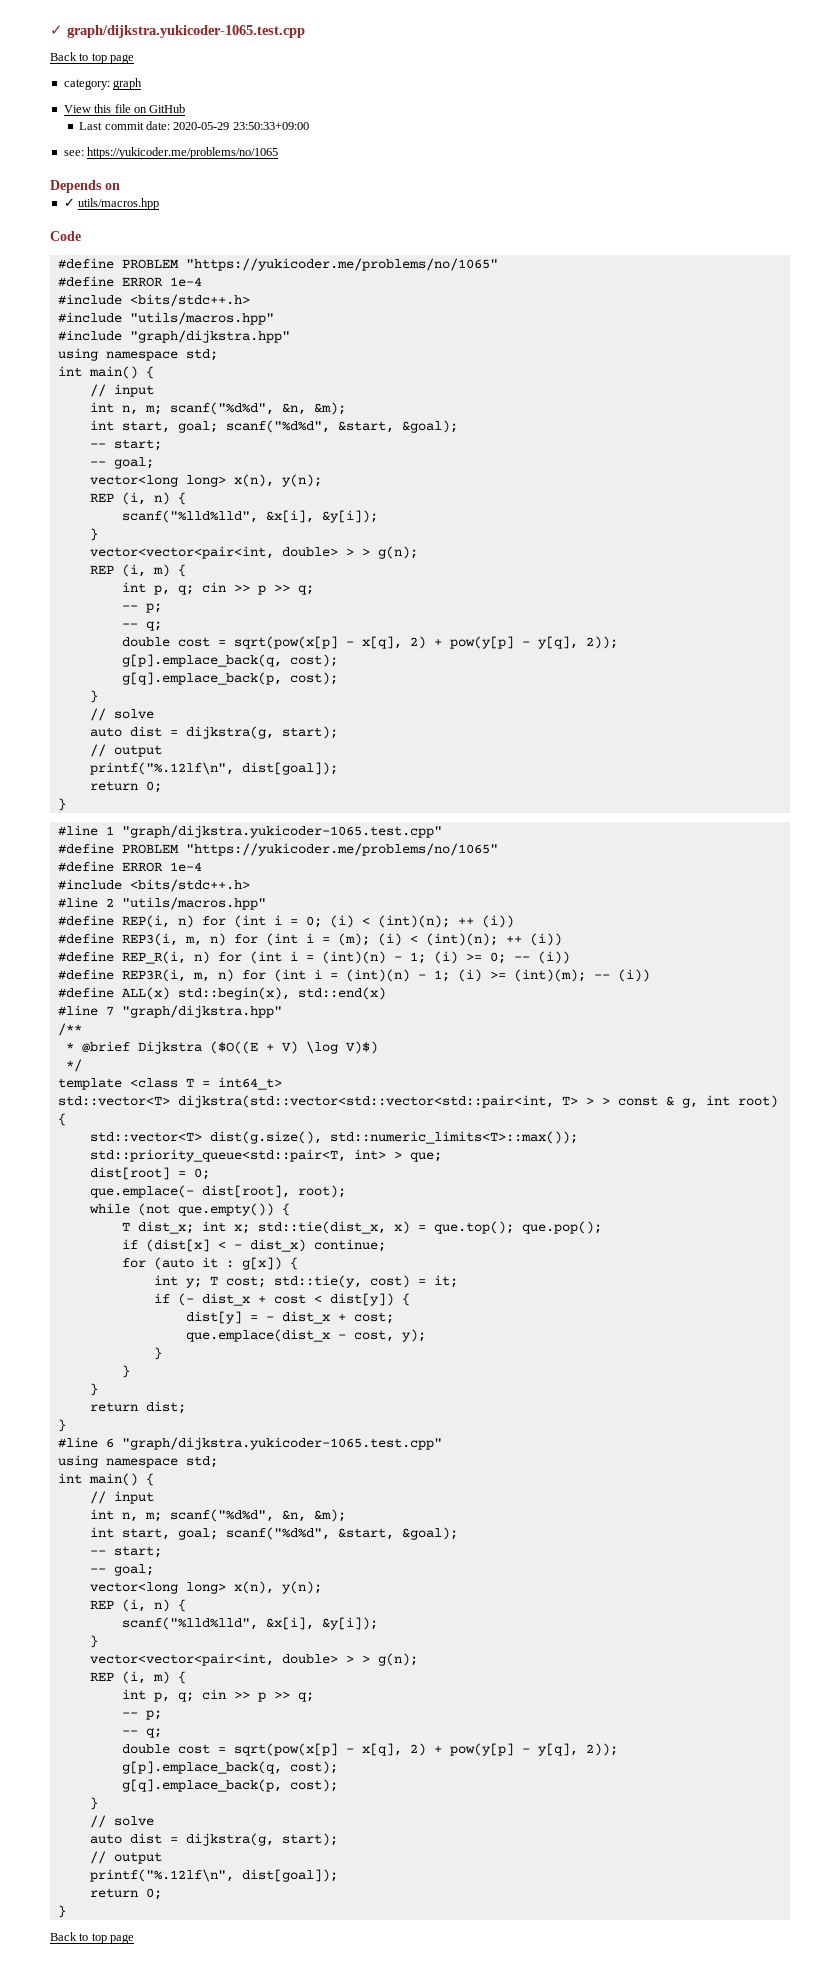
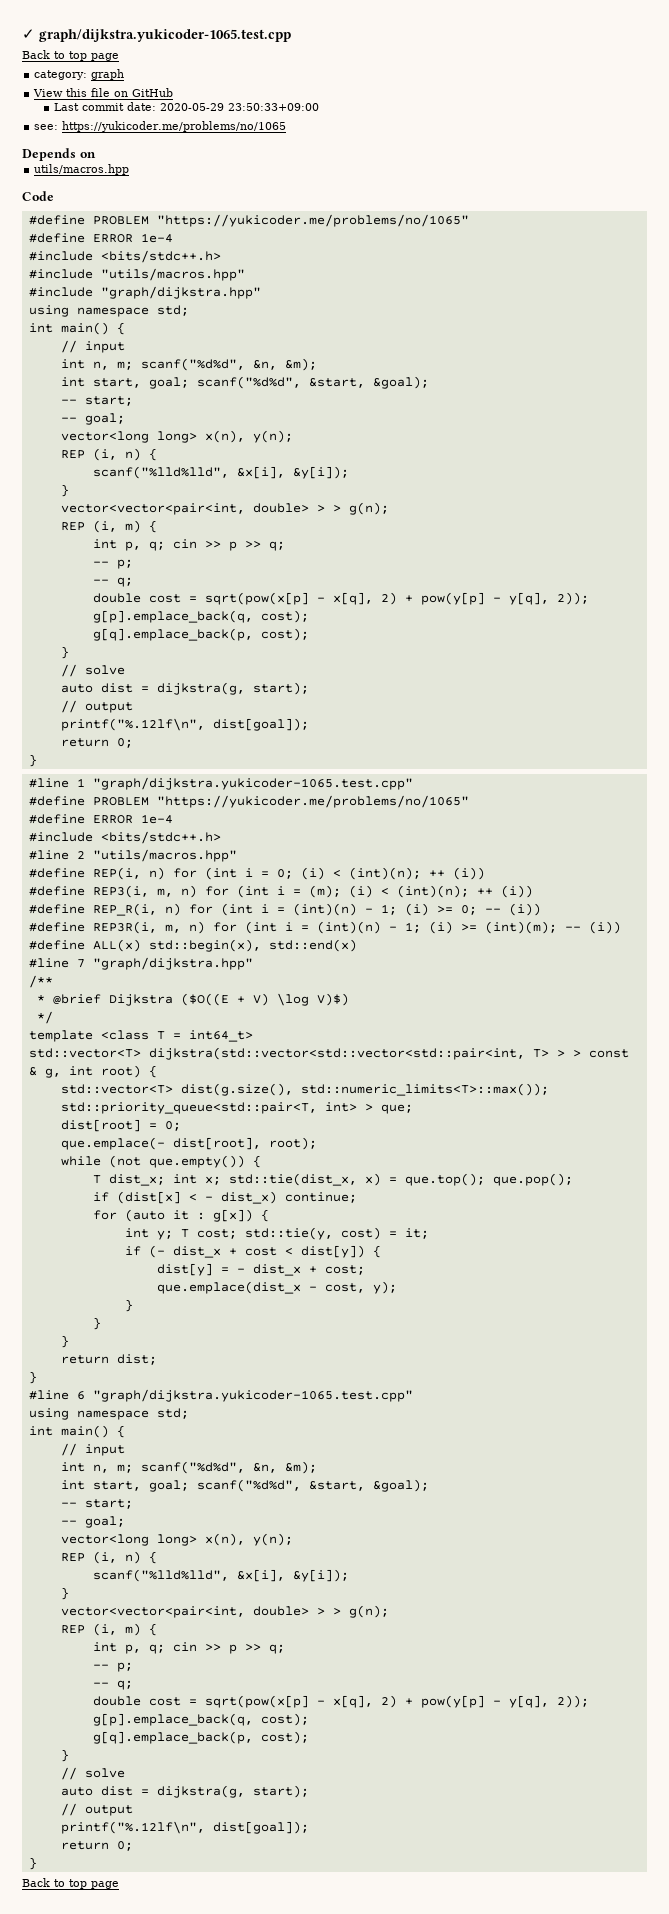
- ✓ utils/macros.hpp
+ utils/macros.hpp

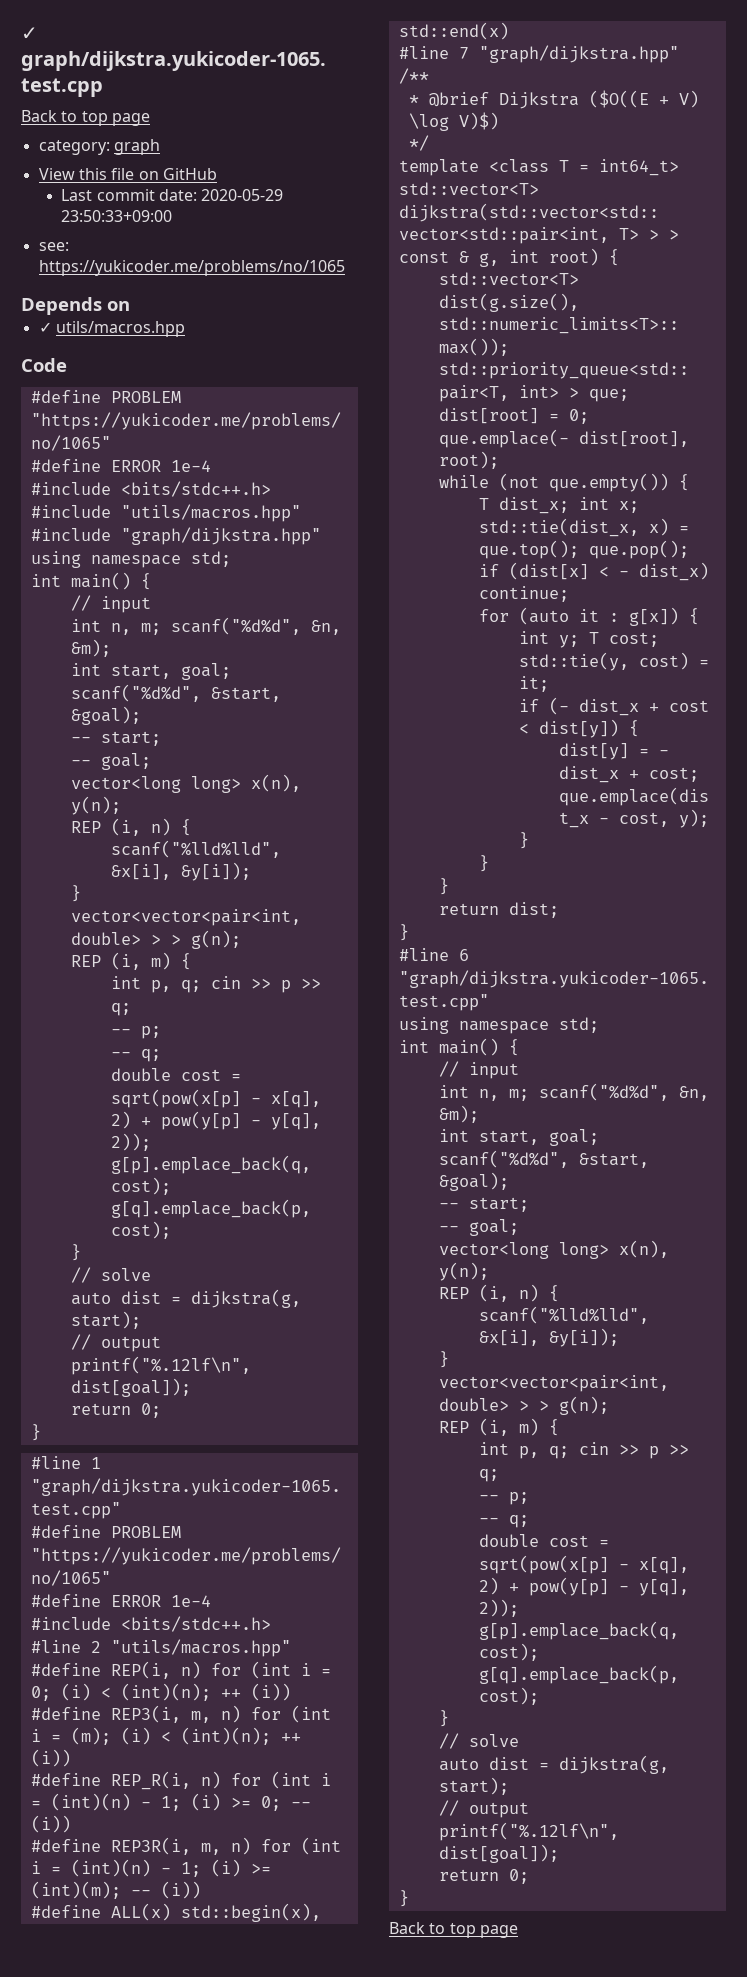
- utils/macros.hpp
+ ✓ utils/macros.hpp

